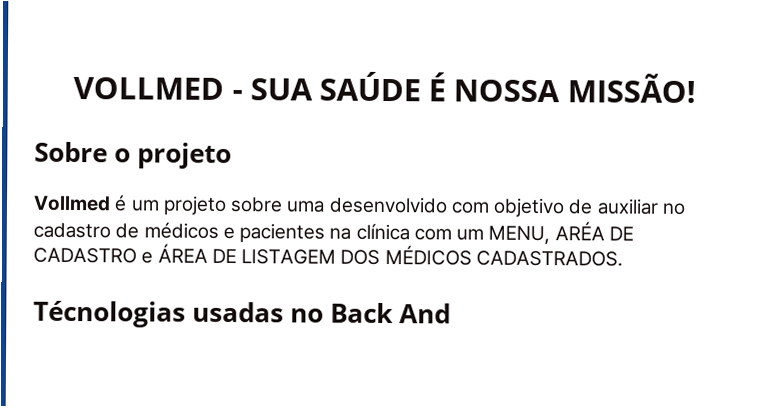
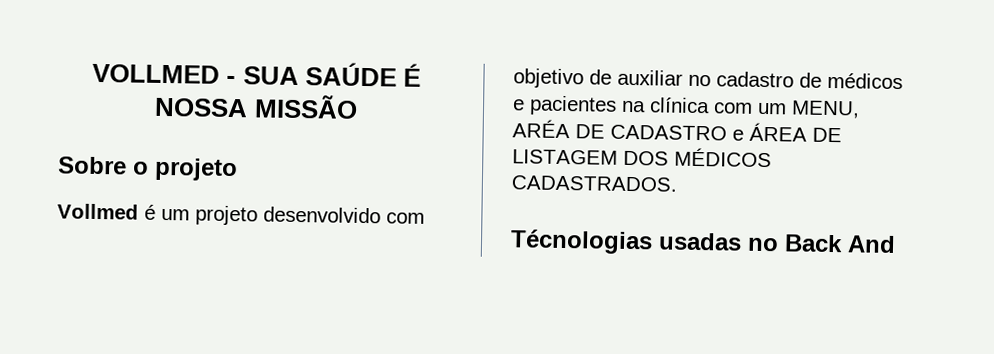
- VOLLMED - SUA SAÚDE É NOSSA MISSÃO!
+ VOLLMED - SUA SAÚDE É NOSSA MISSÃO
- Vollmed é um projeto sobre uma desenvolvido com objetivo de auxiliar no cadastro de médicos e pacientes na clínica com um MENU, ARÉA DE CADASTRO e ÁREA DE LISTAGEM DOS MÉDICOS CADASTRADOS.
+ Vollmed é um projeto desenvolvido com objetivo de auxiliar no cadastro de médicos e pacientes na clínica com um MENU, ARÉA DE CADASTRO e ÁREA DE LISTAGEM DOS MÉDICOS CADASTRADOS.

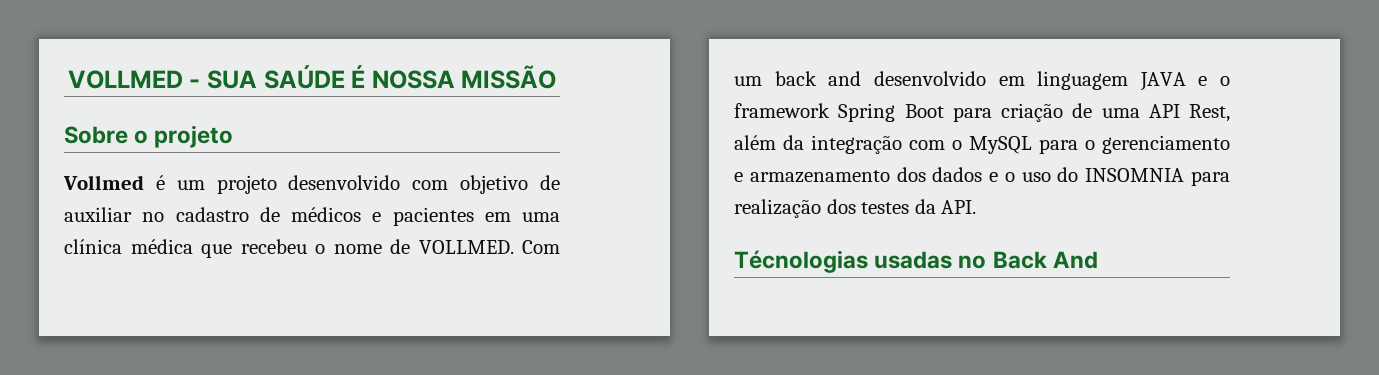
- Vollmed é um projeto desenvolvido com objetivo de auxiliar no cadastro de médicos e pacientes na clínica com um MENU, ARÉA DE CADASTRO e ÁREA DE LISTAGEM DOS MÉDICOS CADASTRADOS.
+ Vollmed é um projeto desenvolvido com objetivo de auxiliar no cadastro de médicos e pacientes em uma clínica médica que recebeu o nome de VOLLMED. Com um back and desenvolvido em linguagem JAVA e o framework Spring Boot para criação de uma API Rest, além da integração com o MySQL para o gerenciamento e armazenamento dos dados e o uso do INSOMNIA para realização dos testes da API.

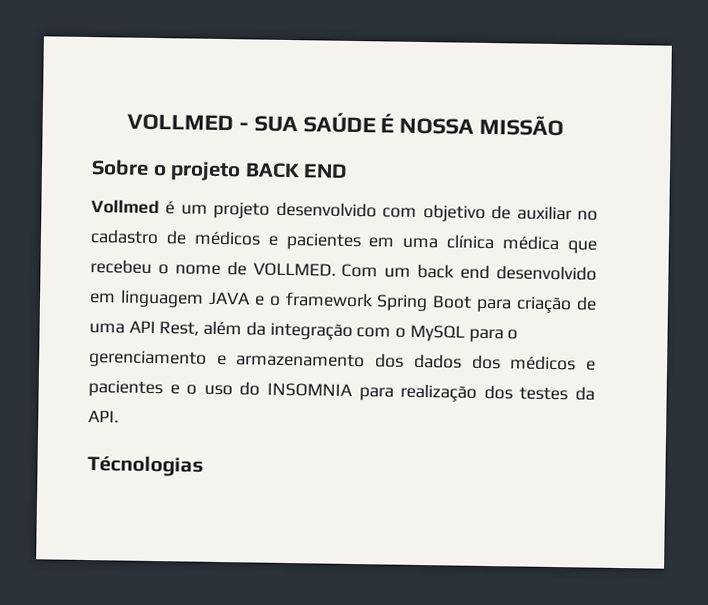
- Sobre o projeto
+ Sobre o projeto BACK END
- Com um back and desenvolvido em linguagem JAVA e o framework Spring Boot para criação de uma API Rest, além da integração com o MySQL para o gerenciamento e armazenamento dos dados e o uso do INSOMNIA para realização dos testes da API.
+ Com um back end desenvolvido em linguagem JAVA e o framework Spring Boot para criação de uma API Rest, além da integração com o MySQL para o gerenciamento e armazenamento dos dados dos médicos e pacientes e o uso do INSOMNIA para realização dos testes da API.
- Técnologias usadas no Back And
+ Técnologias

